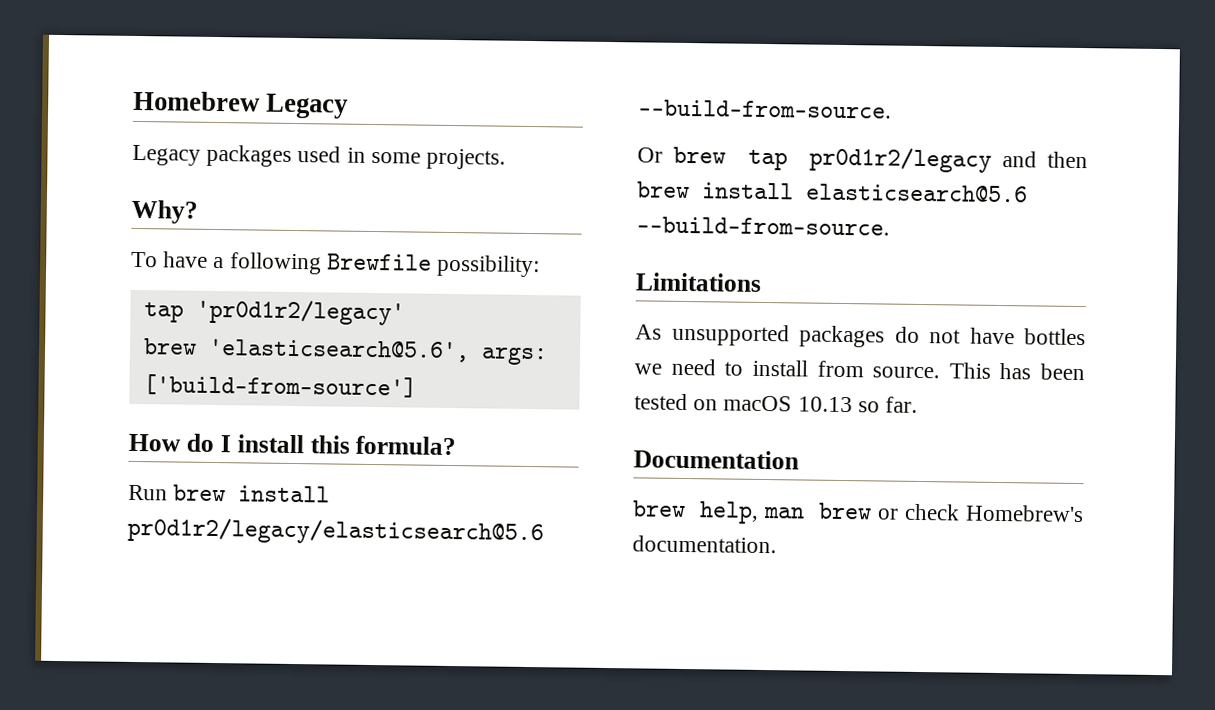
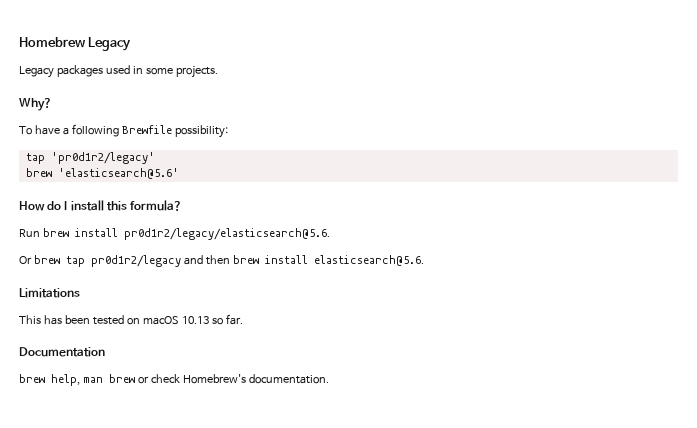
- brew 'elasticsearch@5.6', args: ['build-from-source']
+ brew 'elasticsearch@5.6'
- Run brew install pr0d1r2/legacy/elasticsearch@5.6 --build-from-source.
+ Run brew install pr0d1r2/legacy/elasticsearch@5.6.
- Or brew tap pr0d1r2/legacy and then brew install elasticsearch@5.6 --build-from-source.
+ Or brew tap pr0d1r2/legacy and then brew install elasticsearch@5.6.
- As unsupported packages do not have bottles we need to install from source.

